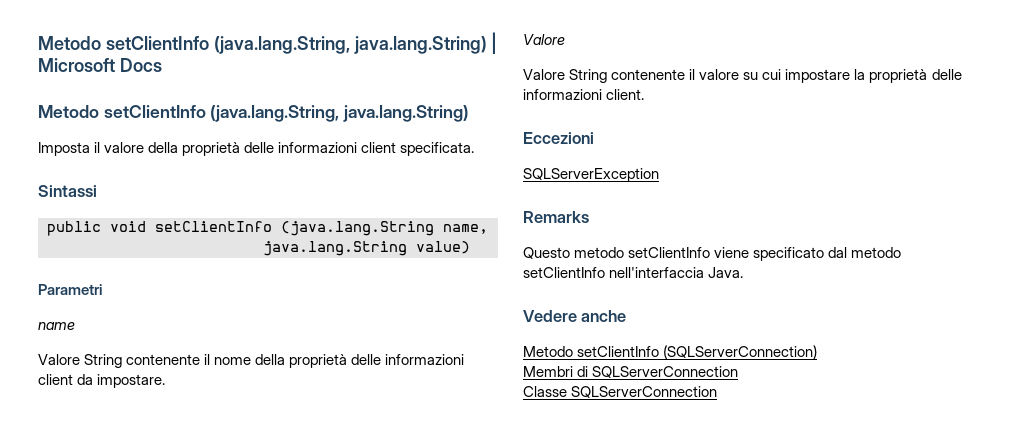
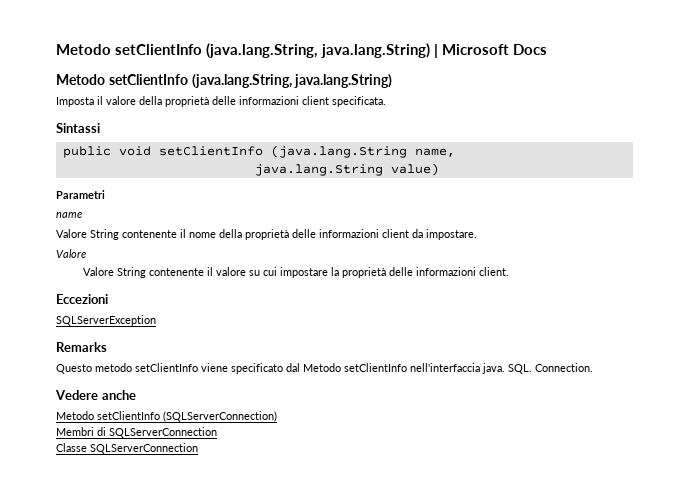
- Questo metodo setClientInfo viene specificato dal metodo setClientInfo nell'interfaccia Java.
+ Questo metodo setClientInfo viene specificato dal Metodo setClientInfo nell'interfaccia java. SQL. Connection.

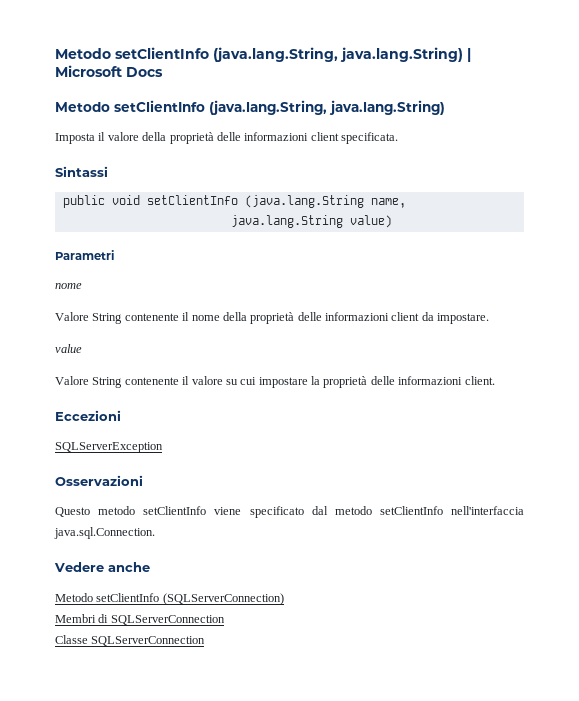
  Parametri
- name
+ nome
  Valore String contenente il nome della proprietà delle informazioni client da impostare.
- Valore
+ value
- Remarks
+ Osservazioni
- Questo metodo setClientInfo viene specificato dal Metodo setClientInfo nell'interfaccia java. SQL. Connection.
+ Questo metodo setClientInfo viene specificato dal metodo setClientInfo nell'interfaccia java.sql.Connection.

